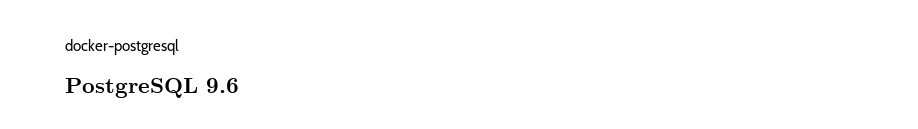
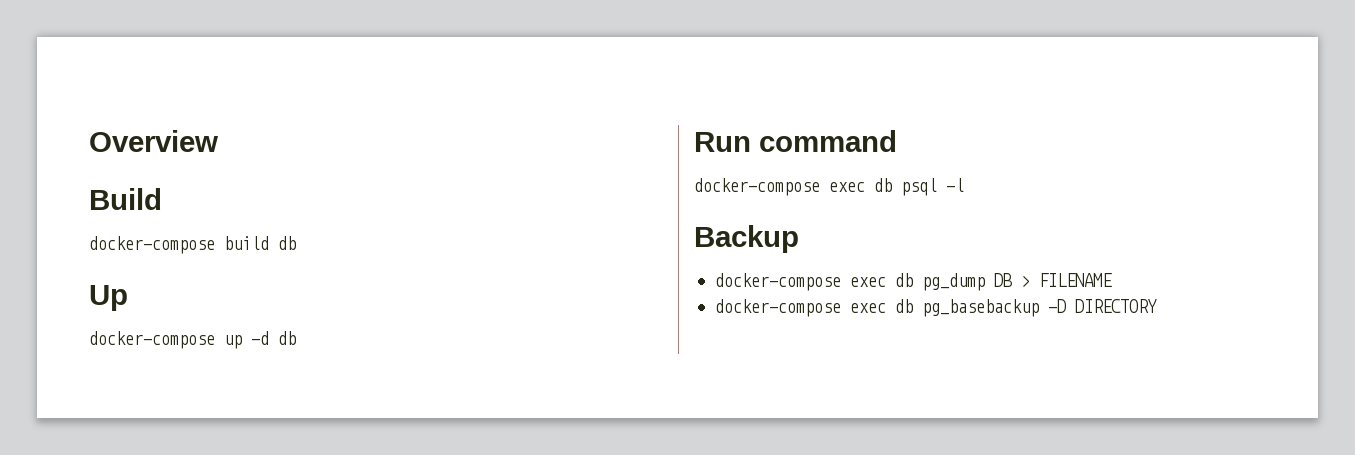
- docker-postgresql
- PostgreSQL 9.6
+ Overview
+ Build
+ docker-compose build db
+ Up
+ docker-compose up -d db
+ Run command
+ docker-compose exec db psql -l
+ Backup
+ docker-compose exec db pg_dump DB > FILENAME
+ docker-compose exec db pg_basebackup -D DIRECTORY

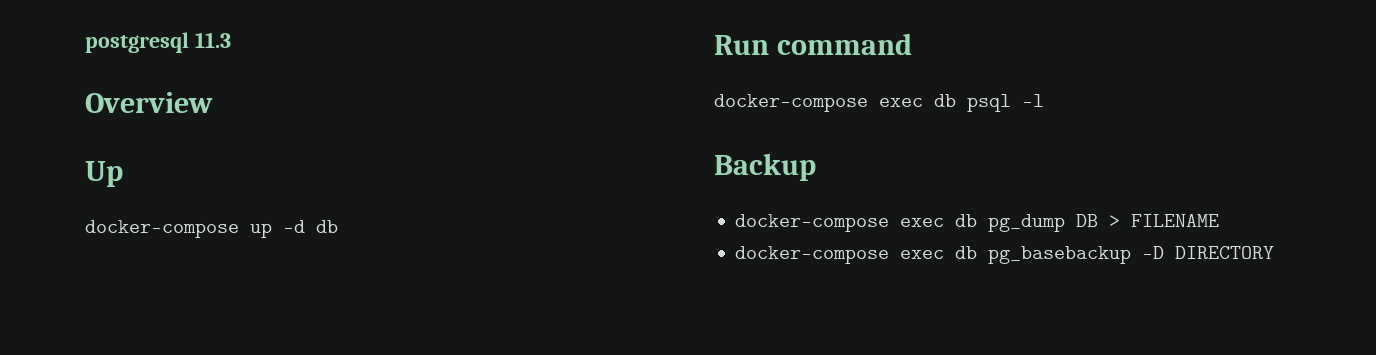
+ postgresql 11.3
- Build
- docker-compose build db

